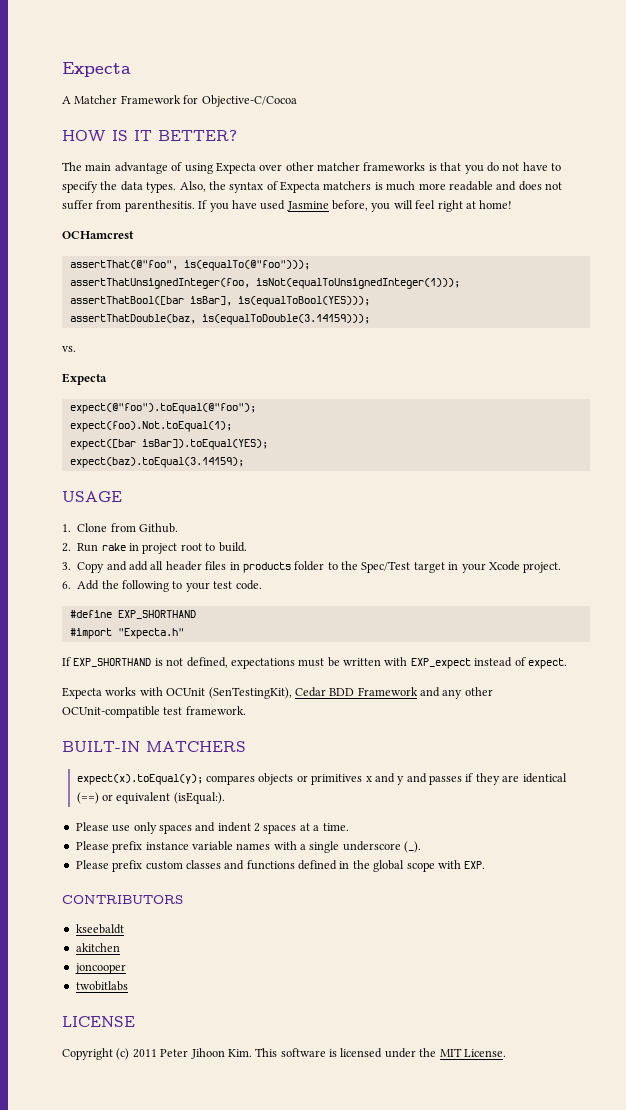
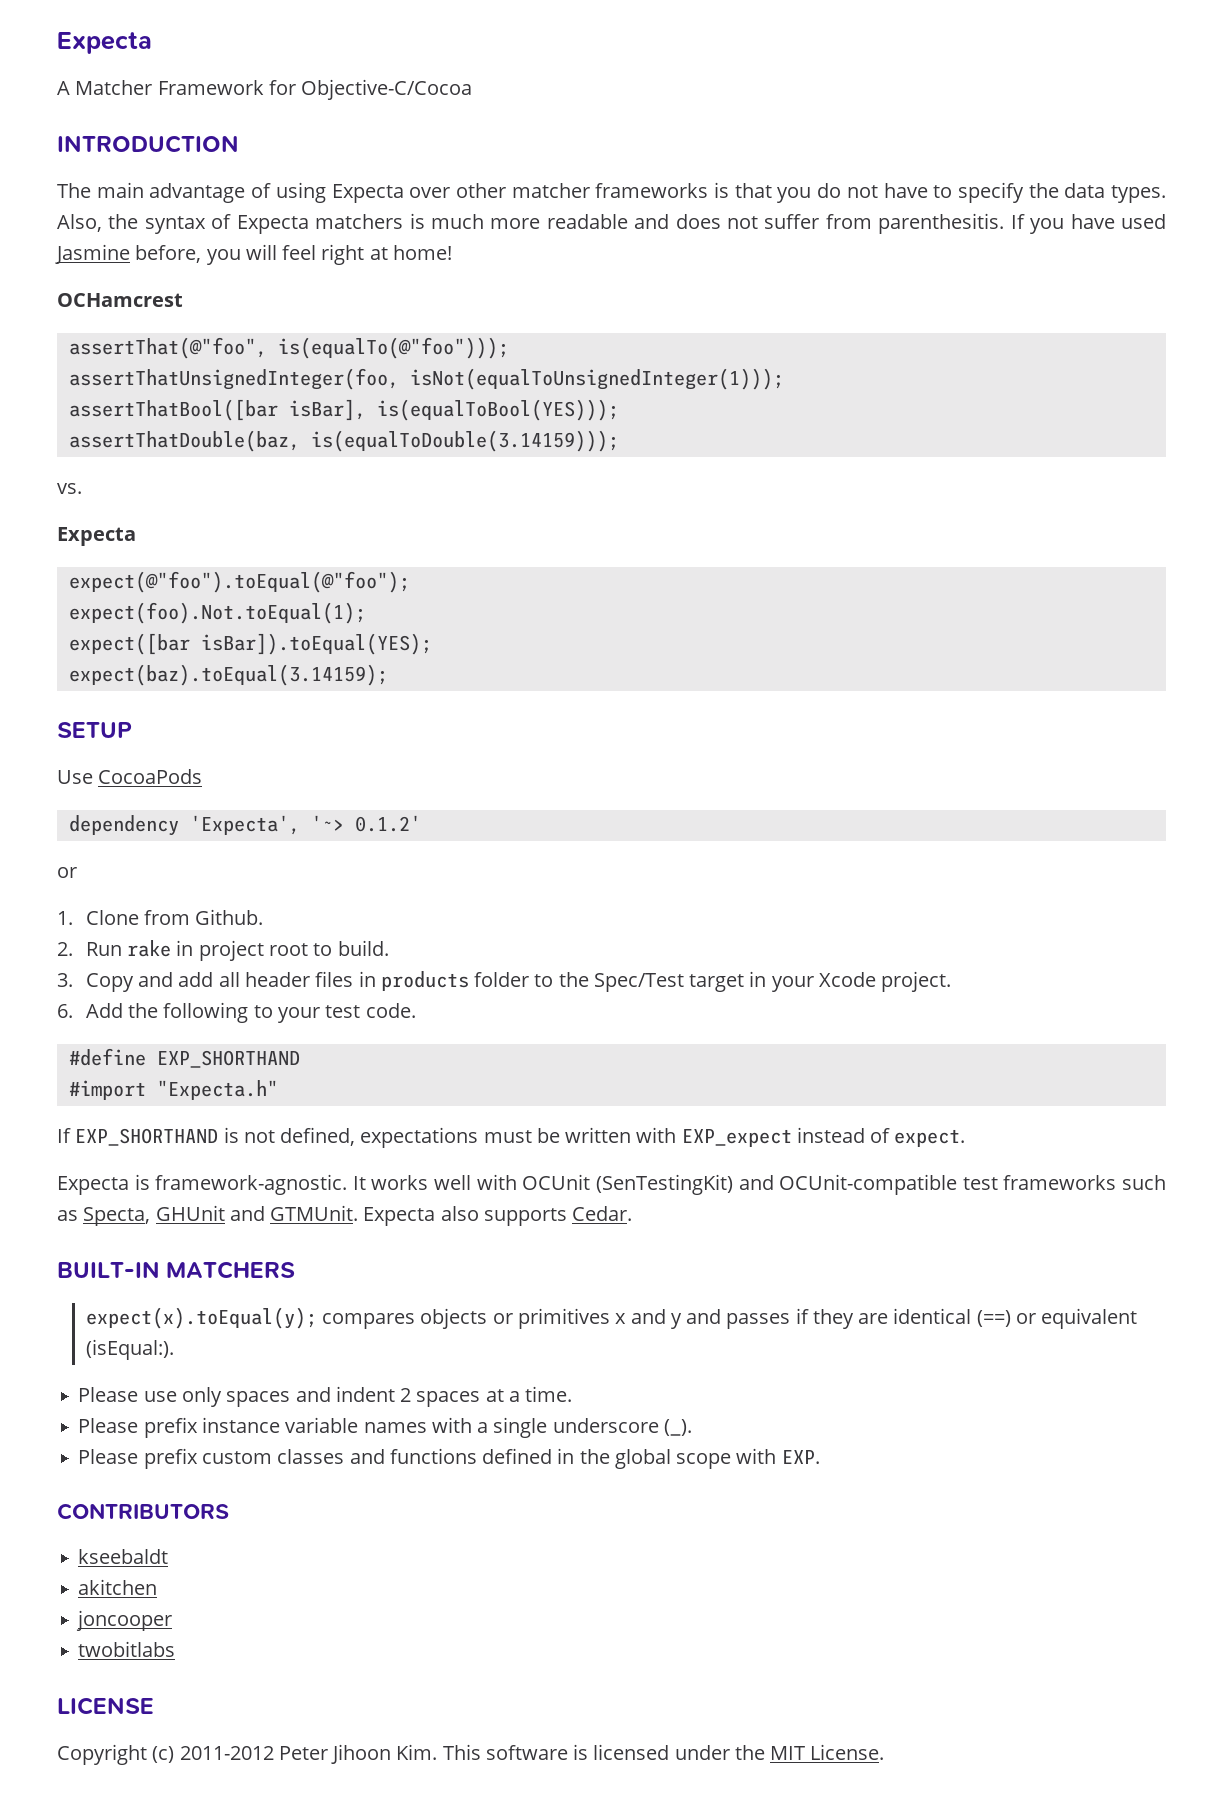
- HOW IS IT BETTER?
+ INTRODUCTION
- USAGE
+ SETUP
+ Use CocoaPods
+ dependency 'Expecta', '~> 0.1.2'
+ or
- Expecta works with OCUnit (SenTestingKit), Cedar BDD Framework and any other OCUnit-compatible test framework.
+ Expecta is framework-agnostic. It works well with OCUnit (SenTestingKit) and OCUnit-compatible test frameworks such as Specta, GHUnit and GTMUnit. Expecta also supports Cedar.
- Copyright (c) 2011 Peter Jihoon Kim. This software is licensed under the MIT License.
+ Copyright (c) 2011-2012 Peter Jihoon Kim. This software is licensed under the MIT License.

